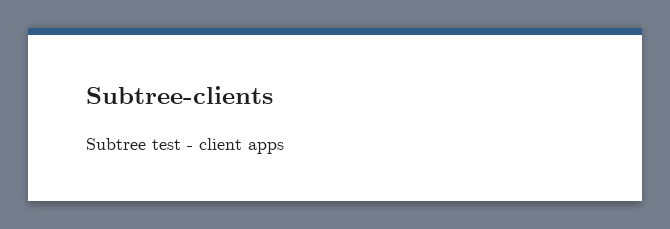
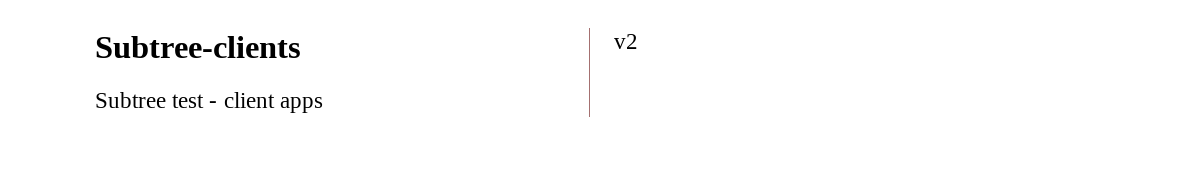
+ v2

